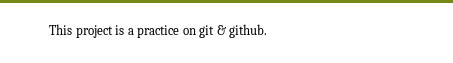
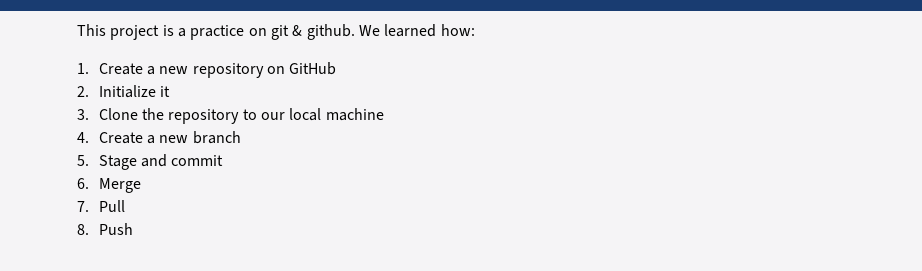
+ We learned how:
+ 1. Create a new repository on GitHub
+ 2. Initialize it
+ 3. Clone the repository to our local machine
+ 4. Create a new branch
+ 5. Stage and commit
+ 6. Merge
+ 7. Pull
+ 8. Push

